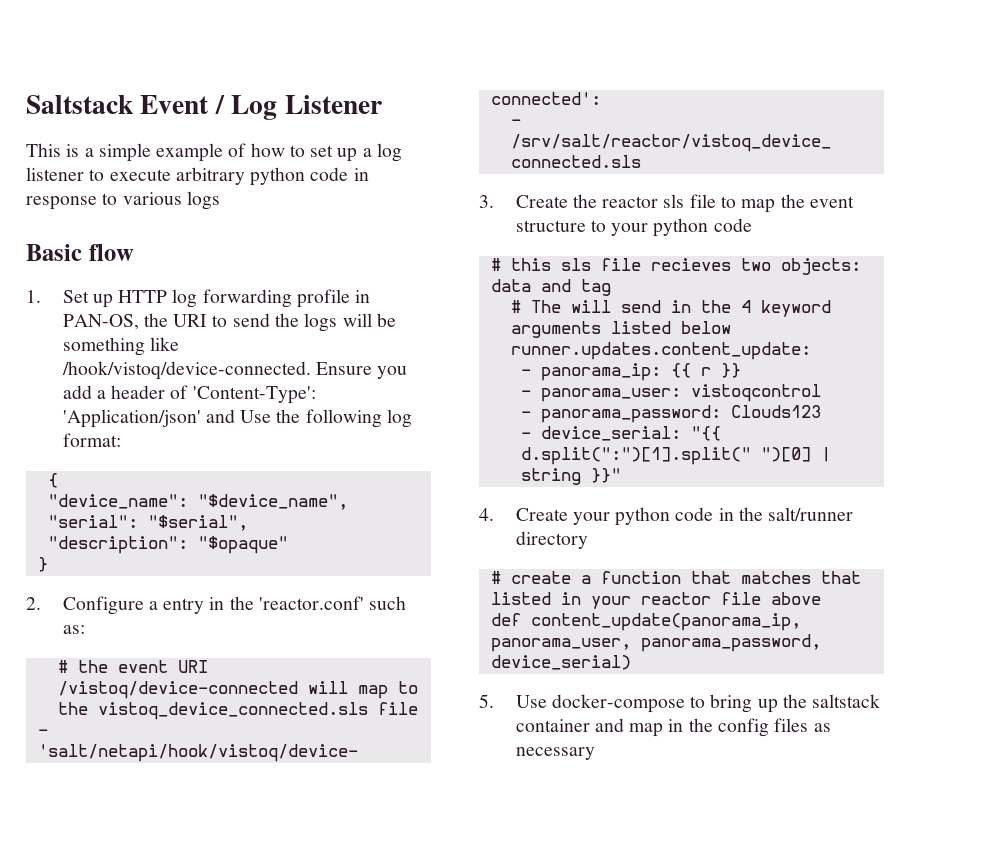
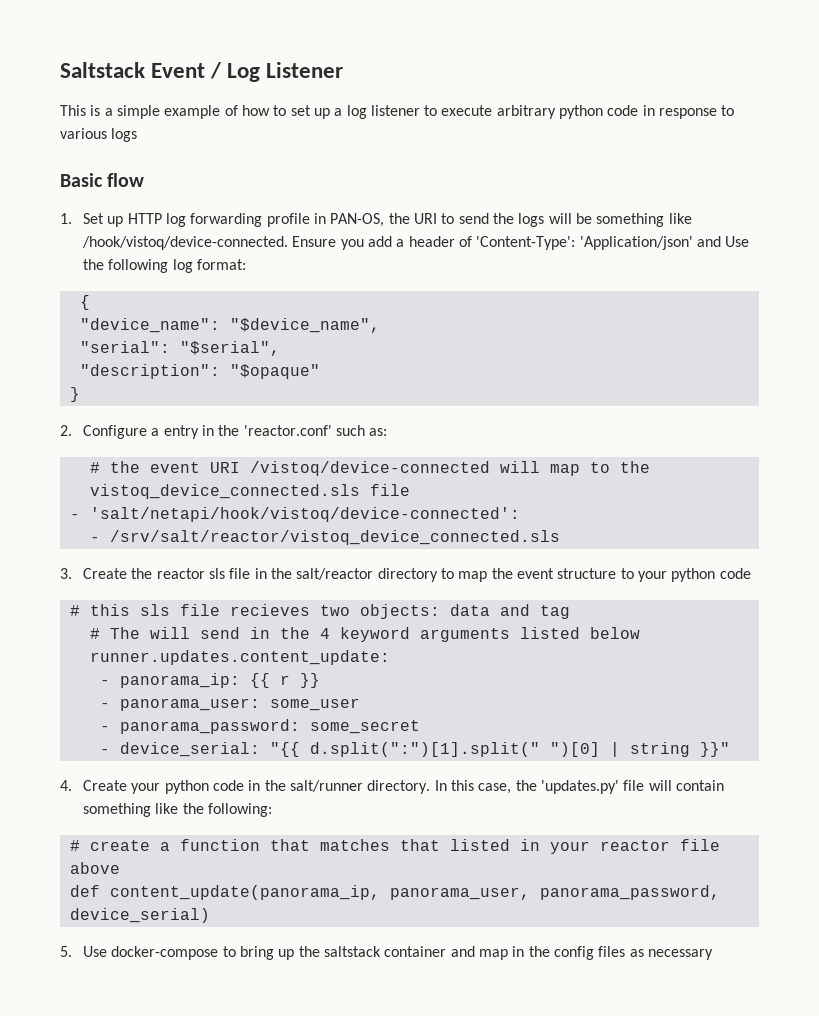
- 3. Create the reactor sls file to map the event structure to your python code
+ 3. Create the reactor sls file in the salt/reactor directory to map the event structure to your python code
- - panorama_user: vistoqcontrol
+ - panorama_user: some_user
- - panorama_password: Clouds123
+ - panorama_password: some_secret
- 4. Create your python code in the salt/runner directory
+ 4. Create your python code in the salt/runner directory. In this case, the 'updates.py' file will contain something like the following:

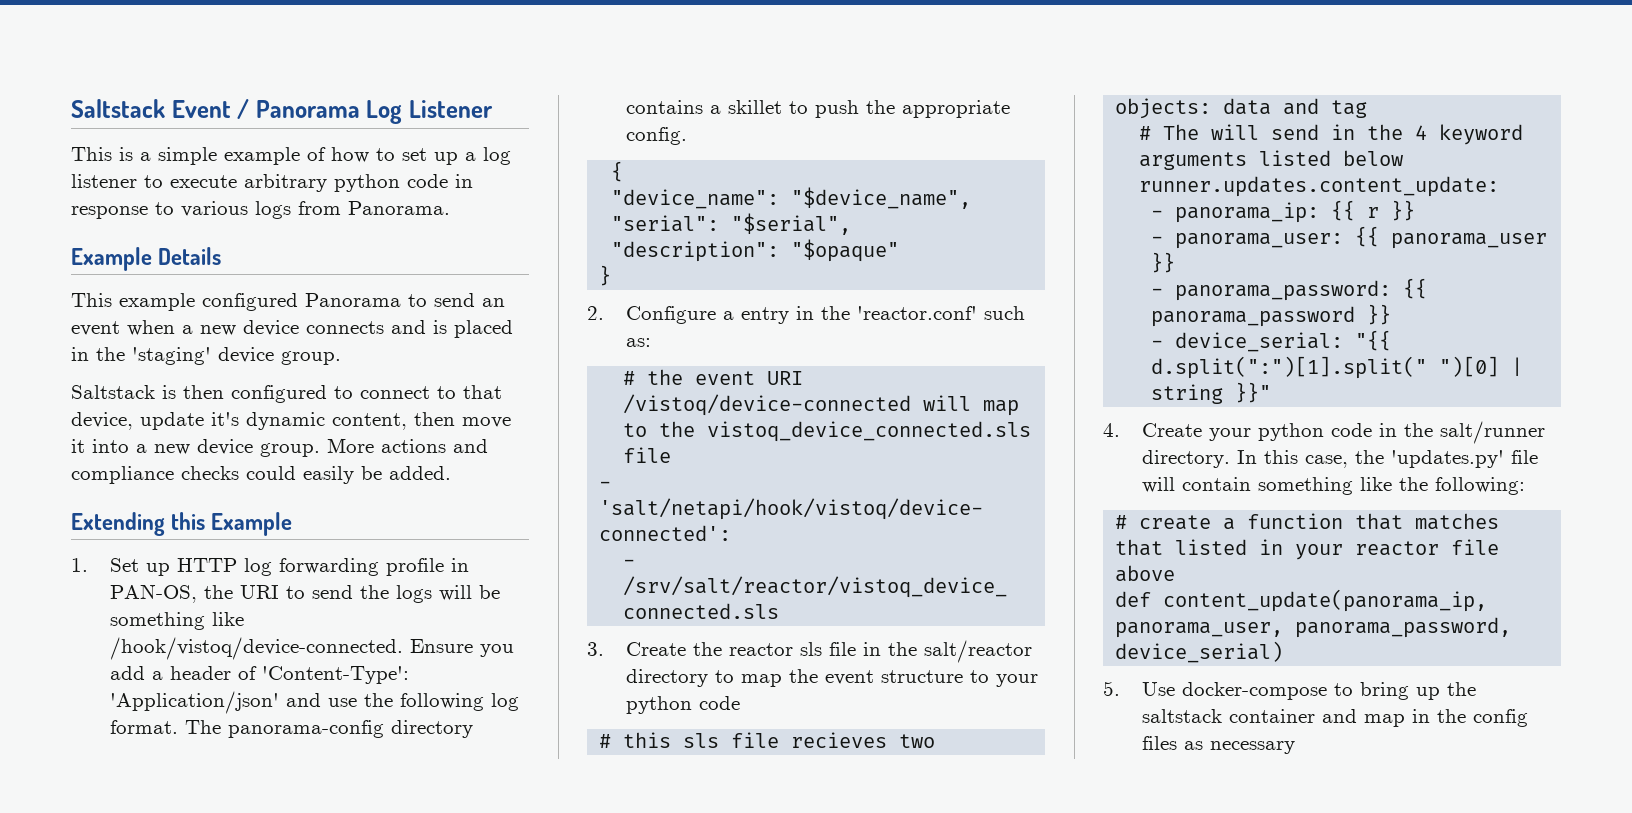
- Saltstack Event / Log Listener
+ Saltstack Event / Panorama Log Listener
- This is a simple example of how to set up a log listener to execute arbitrary python code in response to various logs
- Basic flow
+ This is a simple example of how to set up a log listener to execute arbitrary python code in response to various logs from Panorama.
+ Example Details
+ This example configured Panorama to send an event when a new device connects and is placed in the 'staging' device group.
+ Saltstack is then configured to connect to that device, update it's dynamic content, then move it into a new device group. More actions and compliance checks could easily be added.
+ Extending this Example
- Ensure you add a header of 'Content-Type': 'Application/json' and Use the following log format:
+ Ensure you add a header of 'Content-Type': 'Application/json' and use the following log format. The panorama-config directory contains a skillet to push the appropriate config.
- - panorama_user: some_user
+ - panorama_user: {{ panorama_user }}
- - panorama_password: some_secret
+ - panorama_password: {{ panorama_password }}

